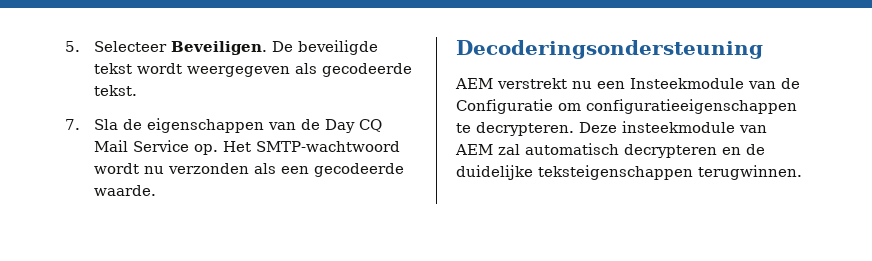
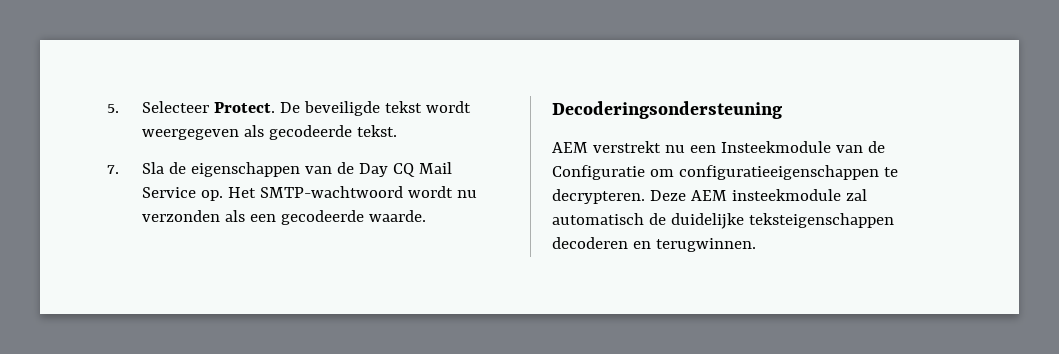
- 5. Selecteer Beveiligen.
+ 5. Selecteer Protect.
- Deze insteekmodule van AEM zal automatisch decrypteren en de duidelijke teksteigenschappen terugwinnen.
+ Deze AEM insteekmodule zal automatisch de duidelijke teksteigenschappen decoderen en terugwinnen.

